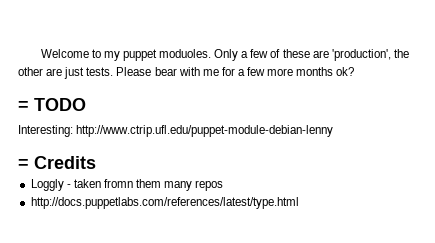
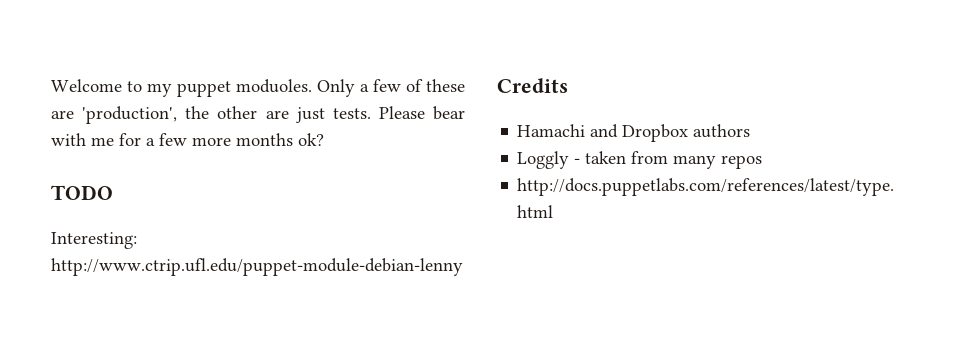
- = TODO
+ TODO
- = Credits
+ Credits
+ Hamachi and Dropbox authors
- Loggly - taken fromn them many repos
+ Loggly - taken from many repos

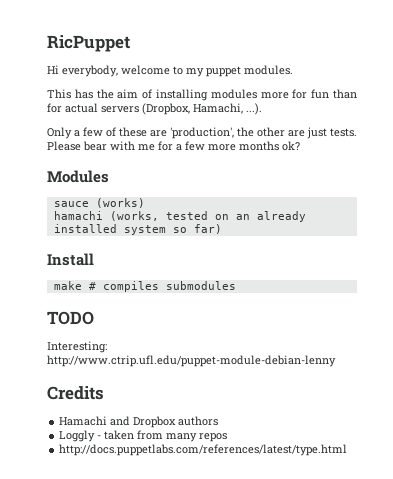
- Welcome to my puppet moduoles. Only a few of these are 'production', the other are just tests.
+ RicPuppet
+ Hi everybody, welcome to my puppet modules.
+ This has the aim of installing modules more for fun than for actual servers (Dropbox, Hamachi, ...).
+ Only a few of these are 'production', the other are just tests.
+ Modules
+ sauce (works)
+ hamachi (works, tested on an already installed system so far)
+ Install
+ make # compiles submodules

